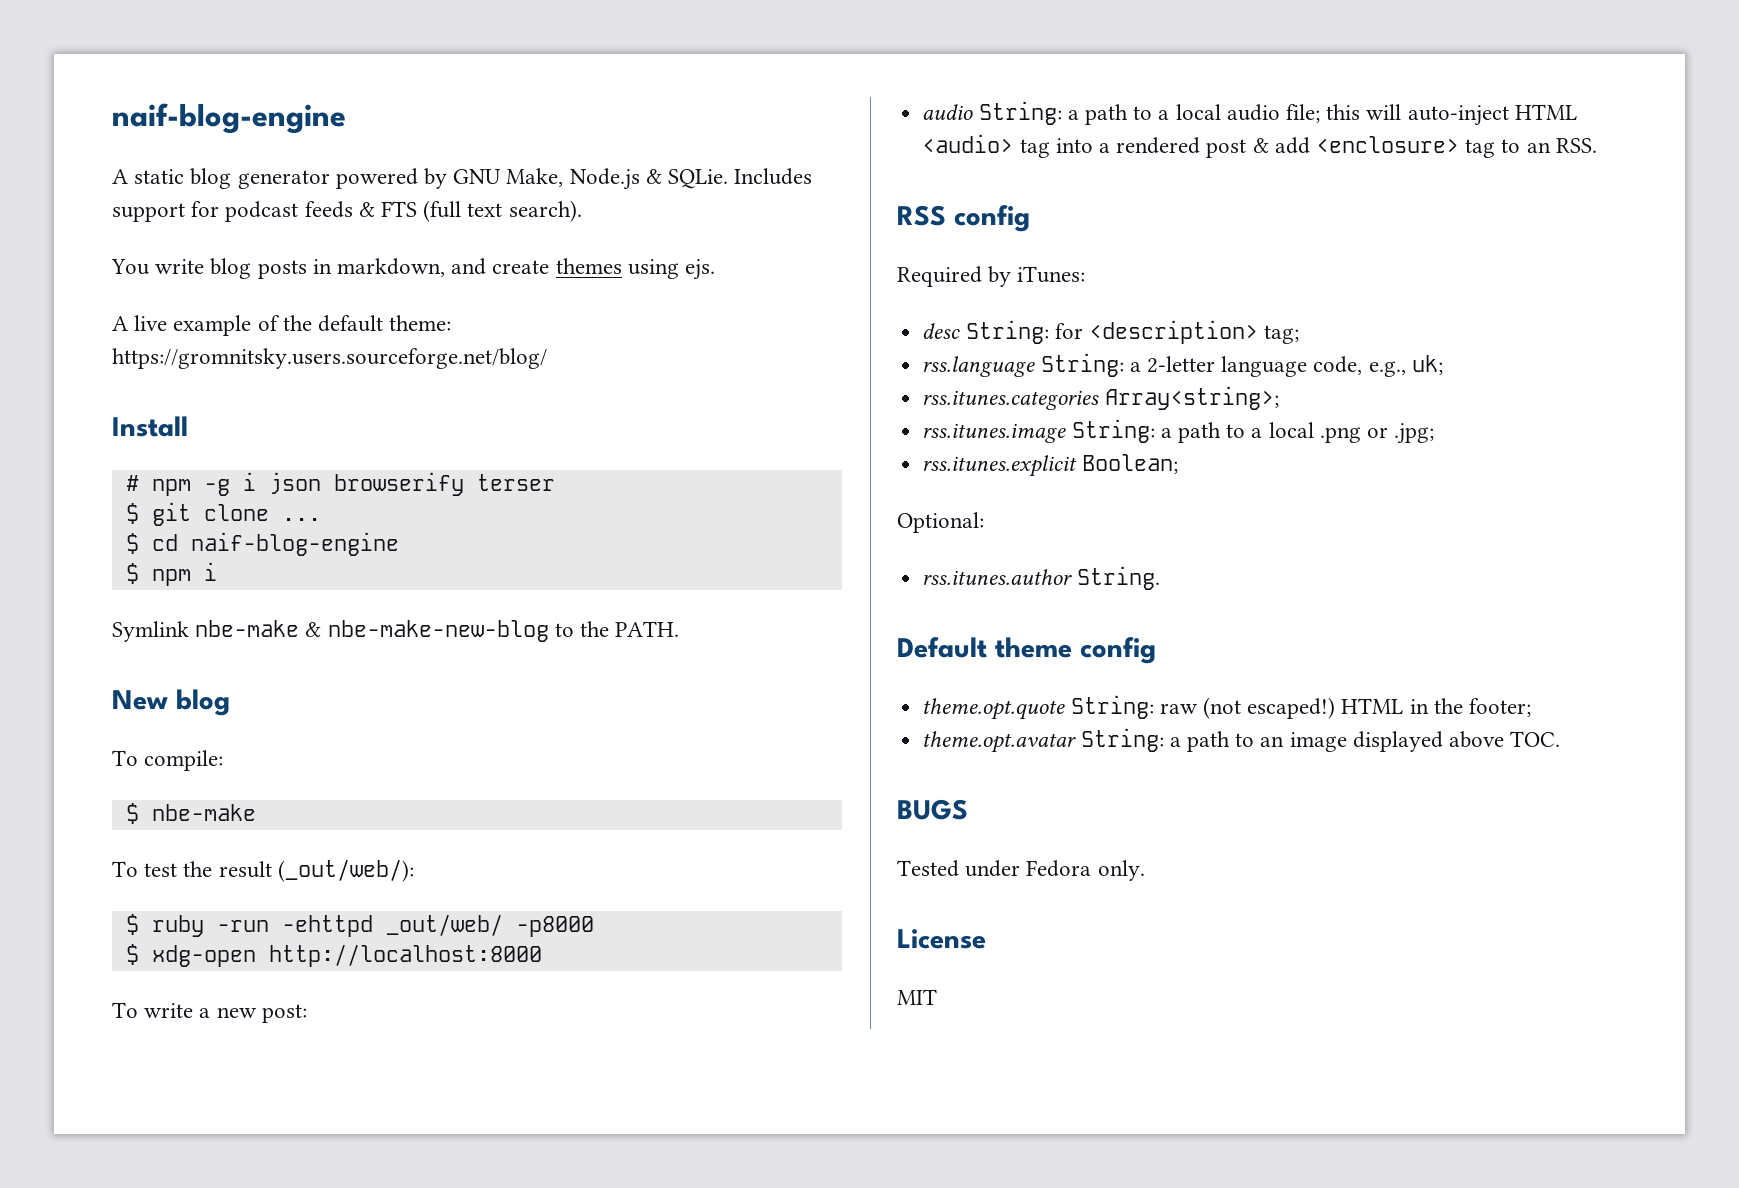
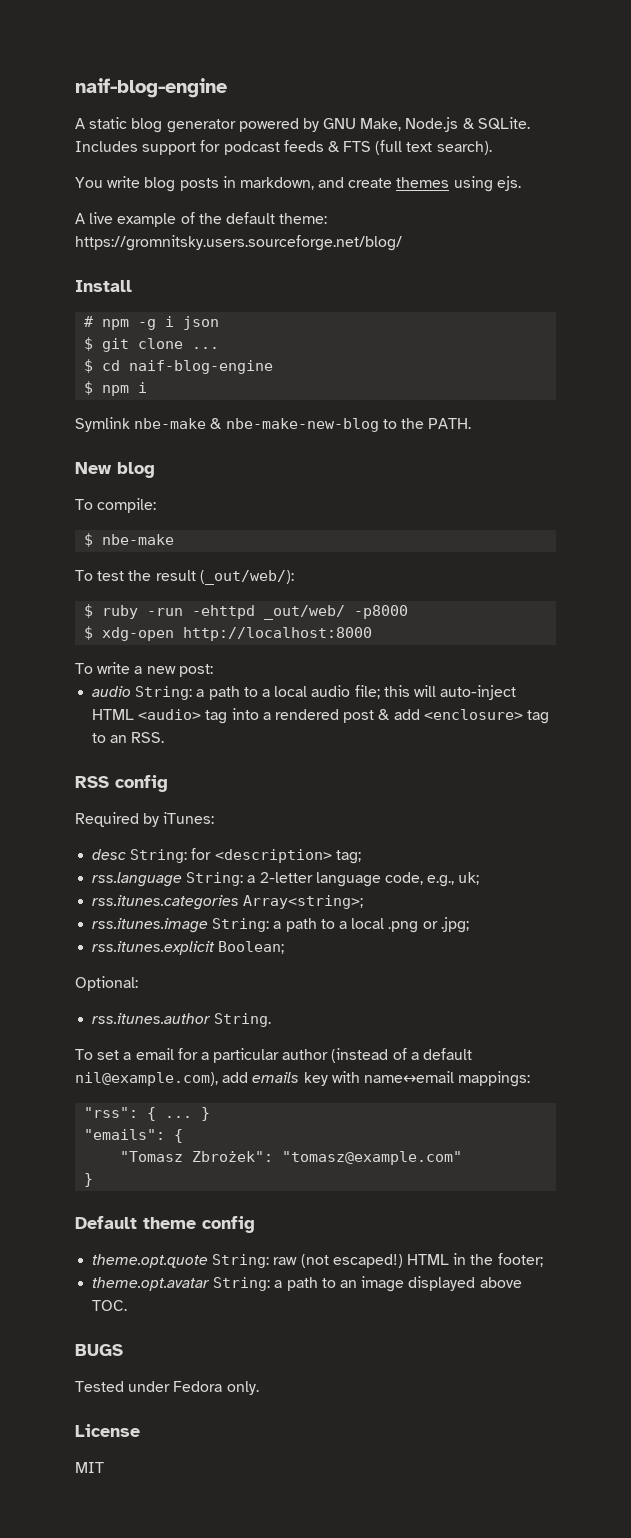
- A static blog generator powered by GNU Make, Node.js & SQLie.
+ A static blog generator powered by GNU Make, Node.js & SQLite.
- # npm -g i json browserify terser
+ # npm -g i json
+ To set a email for a particular author (instead of a default nil@example.com), add emails key with name↔email mappings:
+ "rss": { ... }
+ "emails": {
+ "Tomasz Zbrożek": "tomasz@example.com"
+ }

